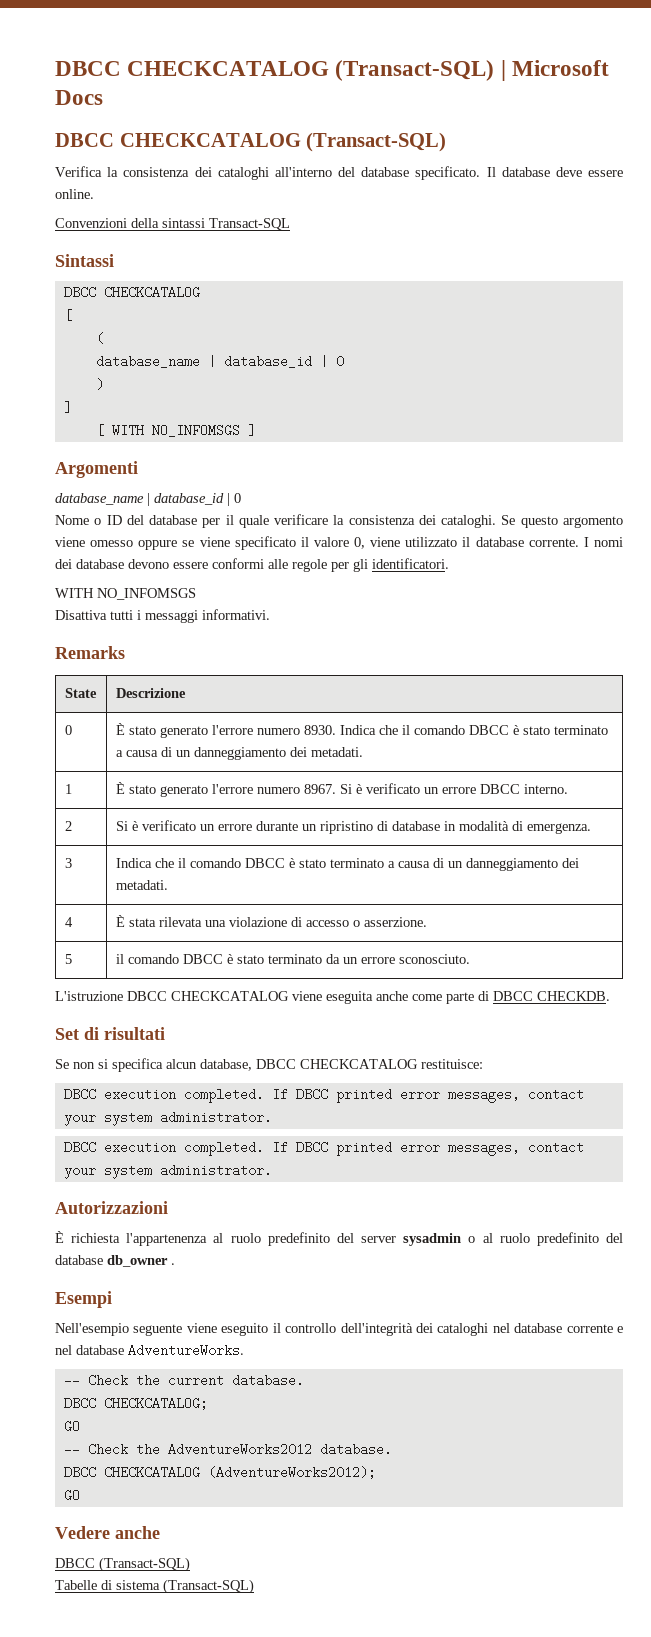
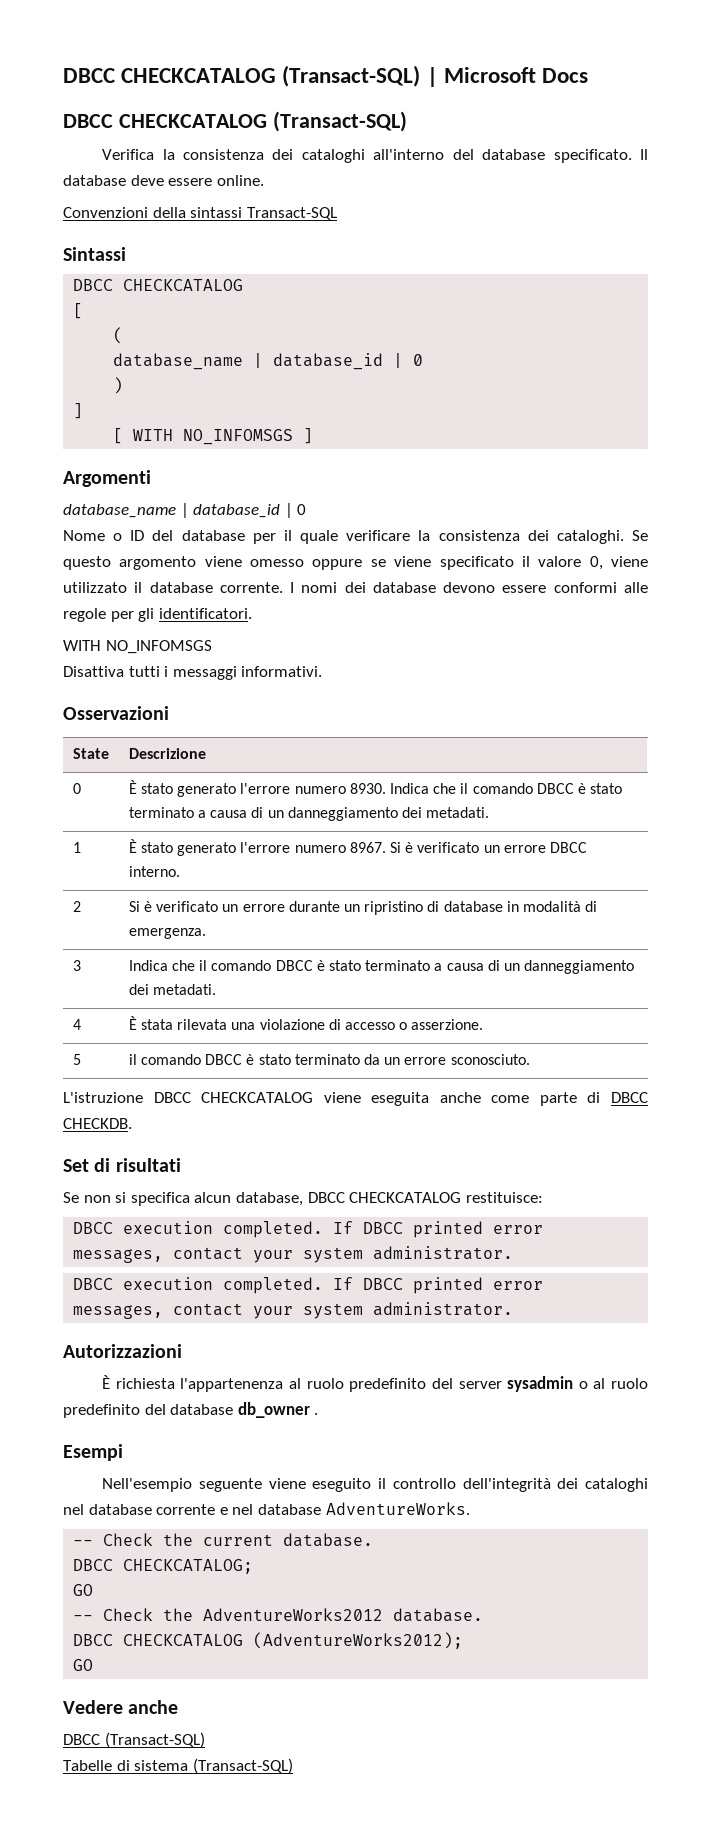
- Remarks
+ Osservazioni

